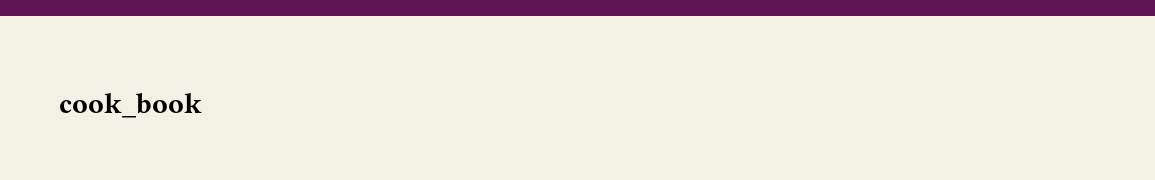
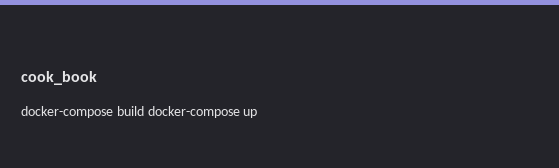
+ docker-compose build docker-compose up

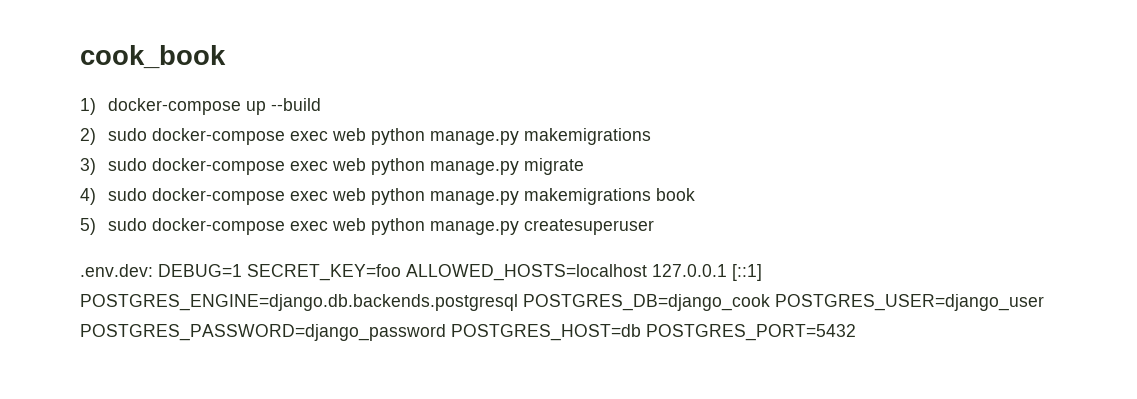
- docker-compose build docker-compose up
+ 1) docker-compose up --build
+ 2) sudo docker-compose exec web python manage.py makemigrations
+ 3) sudo docker-compose exec web python manage.py migrate
+ 4) sudo docker-compose exec web python manage.py makemigrations book
+ 5) sudo docker-compose exec web python manage.py createsuperuser
+ .env.dev: DEBUG=1 SECRET_KEY=foo ALLOWED_HOSTS=localhost 127.0.0.1 [::1] POSTGRES_ENGINE=django.db.backends.postgresql POSTGRES_DB=django_cook POSTGRES_USER=django_user POSTGRES_PASSWORD=django_password POSTGRES_HOST=db POSTGRES_PORT=5432

